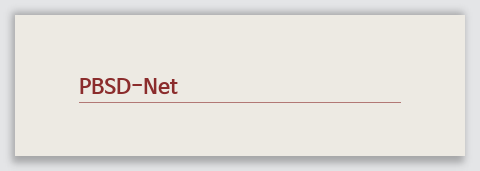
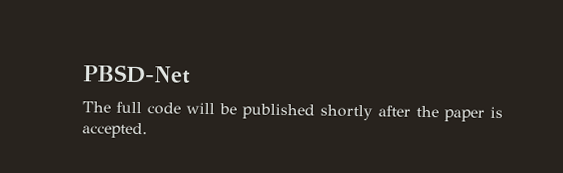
+ The full code will be published shortly after the paper is accepted.

